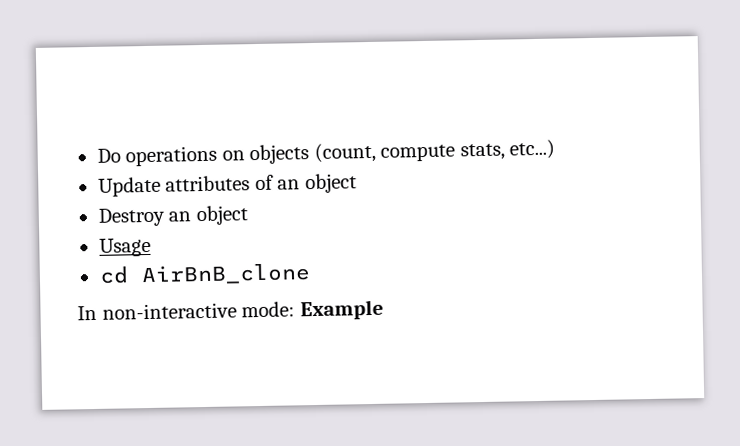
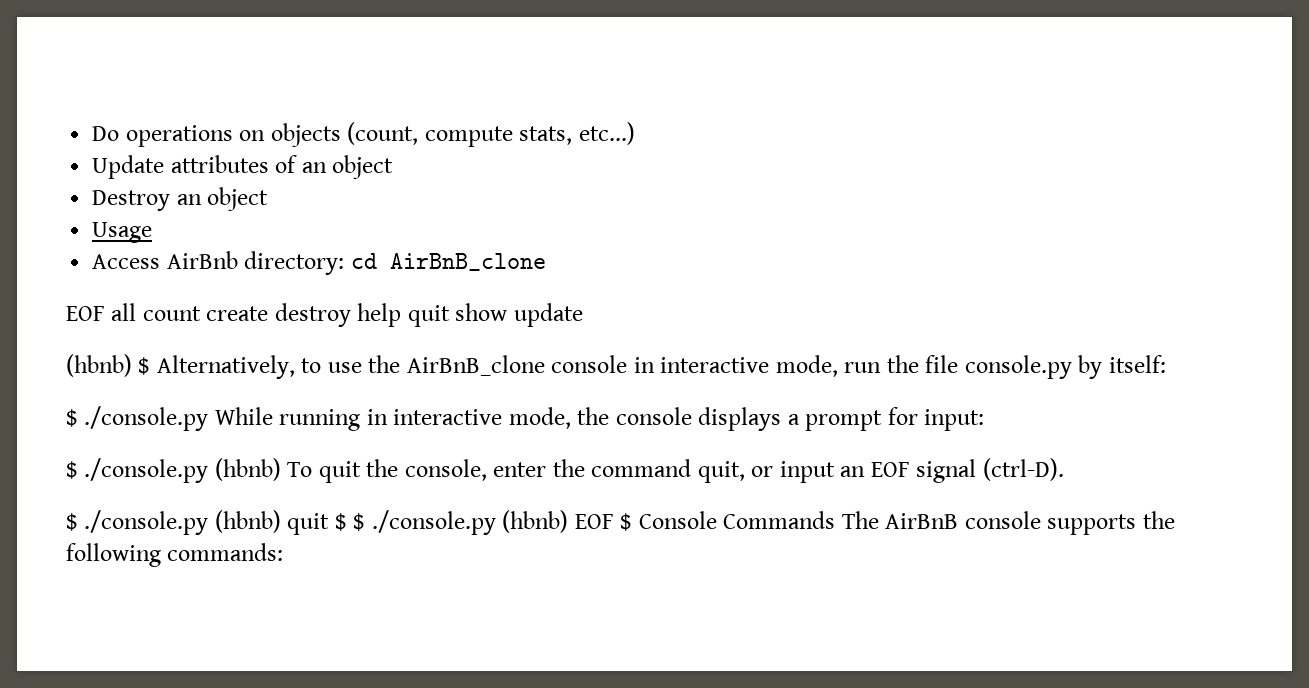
- cd AirBnB_clone
+ Access AirBnb directory: cd AirBnB_clone
- In non-interactive mode: Example
+ EOF all count create destroy help quit show update
+ (hbnb) $ Alternatively, to use the AirBnB_clone console in interactive mode, run the file console.py by itself:
+ $ ./console.py While running in interactive mode, the console displays a prompt for input:
+ $ ./console.py (hbnb) To quit the console, enter the command quit, or input an EOF signal (ctrl-D).
+ $ ./console.py (hbnb) quit $ $ ./console.py (hbnb) EOF $ Console Commands The AirBnB console supports the following commands:

